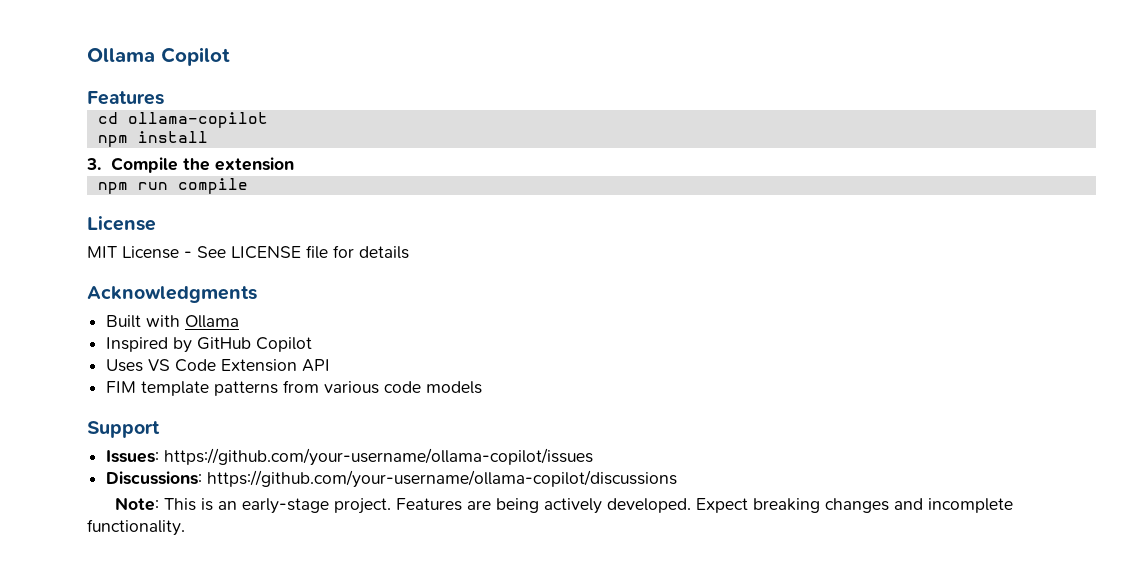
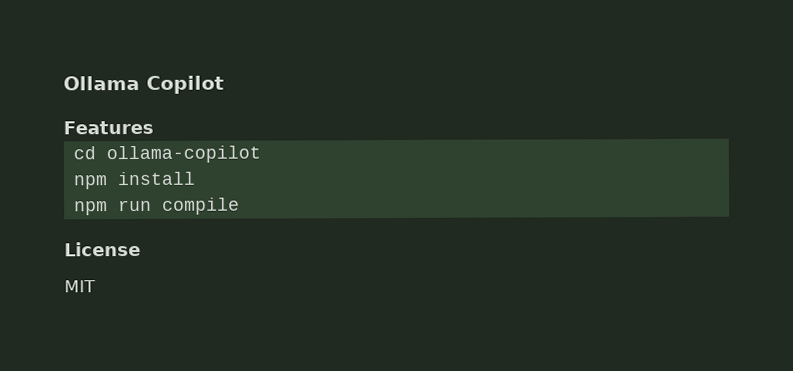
- 3. Compile the extension
- MIT License - See LICENSE file for details
- Acknowledgments
- Built with Ollama
- Inspired by GitHub Copilot
- Uses VS Code Extension API
- FIM template patterns from various code models
- Support
- Issues: https://github.com/your-username/ollama-copilot/issues
- Discussions: https://github.com/your-username/ollama-copilot/discussions
- Note: This is an early-stage project. Features are being actively developed. Expect breaking changes and incomplete functionality.
+ MIT

